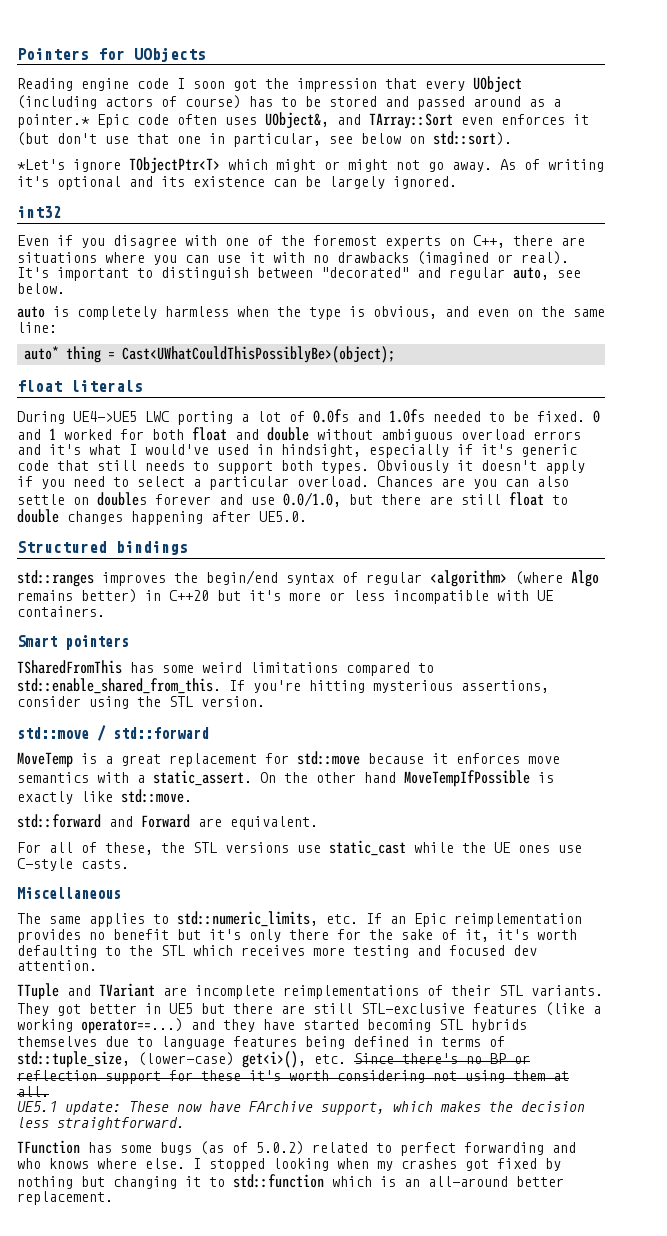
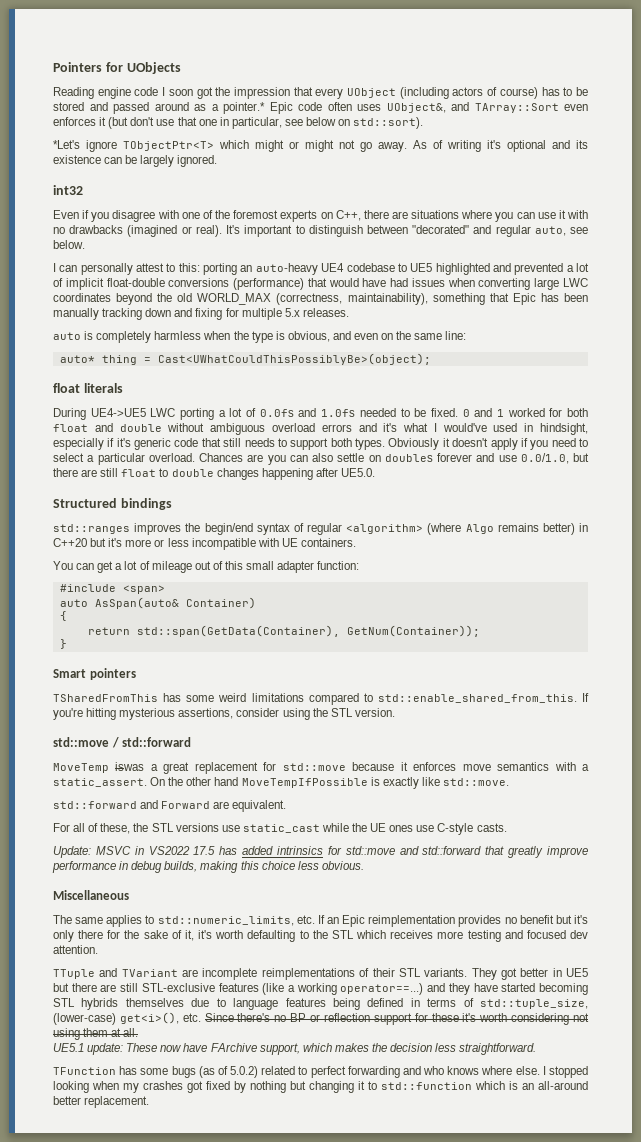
+ I can personally attest to this: porting an auto-heavy UE4 codebase to UE5 highlighted and prevented a lot of implicit float-double conversions (performance) that would have had issues when converting large LWC coordinates beyond the old WORLD_MAX (correctness, maintainability), something that Epic has been manually tracking down and fixing for multiple 5.x releases.
+ You can get a lot of mileage out of this small adapter function:
+ #include <span>
+ auto AsSpan(auto& Container)
+ {
+ return std::span(GetData(Container), GetNum(Container));
+ }
- MoveTemp is a great replacement for std::move because it enforces move semantics with a static_assert.
+ MoveTemp iswas a great replacement for std::move because it enforces move semantics with a static_assert.
+ Update: MSVC in VS2022 17.5 has added intrinsics for std::move and std::forward that greatly improve performance in debug builds, making this choice less obvious.

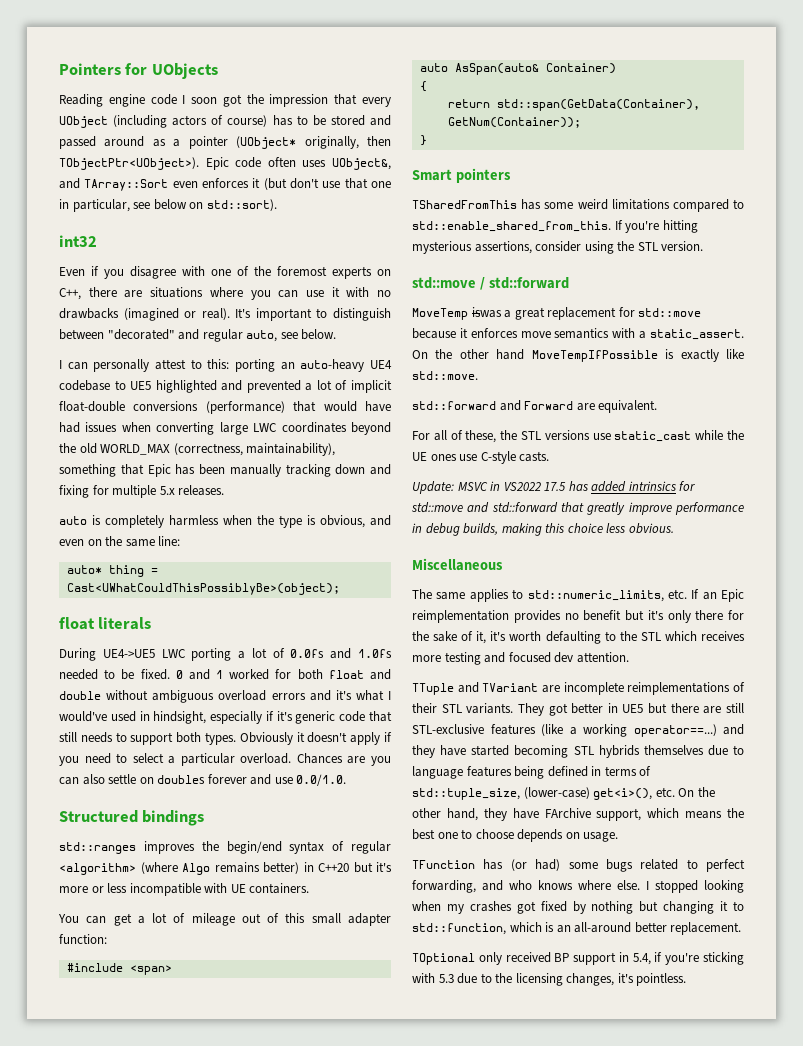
- Reading engine code I soon got the impression that every UObject (including actors of course) has to be stored and passed around as a pointer.* Epic code often uses UObject&, and TArray::Sort even enforces it (but don't use that one in particular, see below on std::sort).
+ Reading engine code I soon got the impression that every UObject (including actors of course) has to be stored and passed around as a pointer (UObject* originally, then TObjectPtr<UObject>). Epic code often uses UObject&, and TArray::Sort even enforces it (but don't use that one in particular, see below on std::sort).
- *Let's ignore TObjectPtr<T> which might or might not go away. As of writing it's optional and its existence can be largely ignored.
- Chances are you can also settle on doubles forever and use 0.0/1.0, but there are still float to double changes happening after UE5.0.
+ Chances are you can also settle on doubles forever and use 0.0/1.0.
- They got better in UE5 but there are still STL-exclusive features (like a working operator==...) and they have started becoming STL hybrids themselves due to language features being defined in terms of std::tuple_size, (lower-case) get<i>(), etc. Since there's no BP or reflection support for these it's worth considering not using them at all.
- UE5.1 update: These now have FArchive support, which makes the decision less straightforward.
- TFunction has some bugs (as of 5.0.2) related to perfect forwarding and who knows where else.
+ They got better in UE5 but there are still STL-exclusive features (like a working operator==...) and they have started becoming STL hybrids themselves due to language features being defined in terms of std::tuple_size, (lower-case) get<i>(), etc. On the other hand, they have FArchive support, which means the best one to choose depends on usage.
+ TFunction has (or had) some bugs related to perfect forwarding, and who knows where else.
- I stopped looking when my crashes got fixed by nothing but changing it to std::function which is an all-around better replacement.
+ I stopped looking when my crashes got fixed by nothing but changing it to std::function, which is an all-around better replacement.
+ TOptional only received BP support in 5.4, if you're sticking with 5.3 due to the licensing changes, it's pointless.

